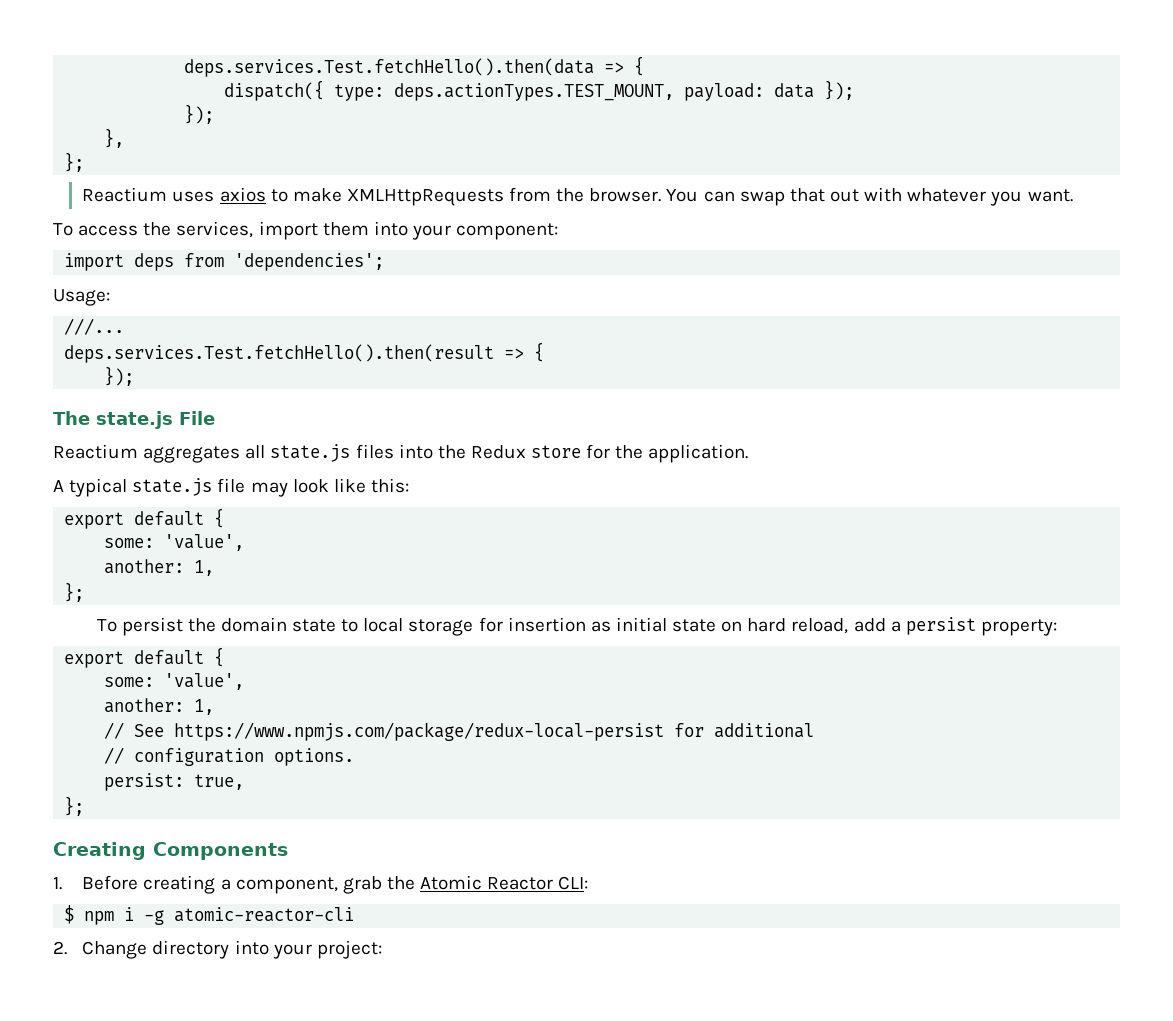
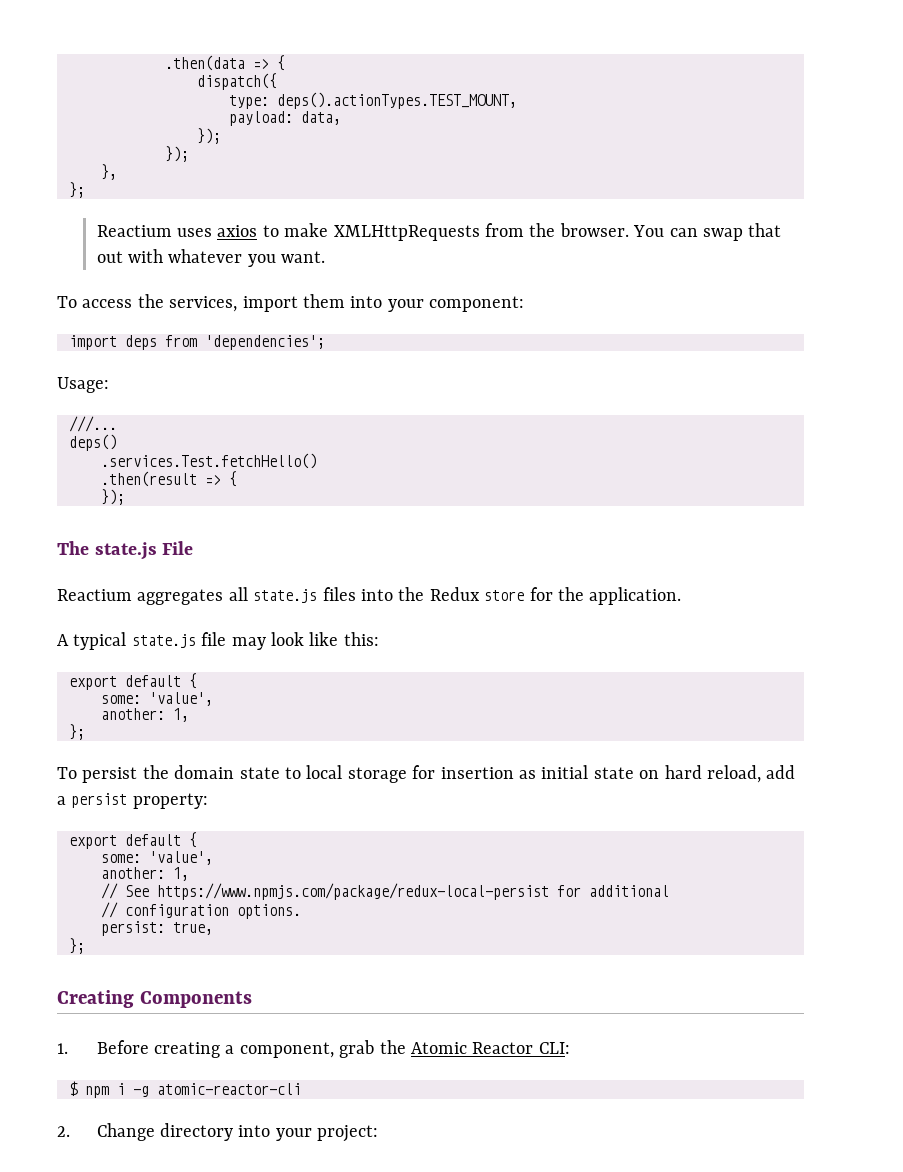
- deps.services.Test.fetchHello().then(data => {
+ .then(data => {
- dispatch({ type: deps.actionTypes.TEST_MOUNT, payload: data });
+ dispatch({
+ type: deps().actionTypes.TEST_MOUNT,
+ payload: data,
+ });
- deps.services.Test.fetchHello().then(result => {
+ deps()
+ .services.Test.fetchHello()
+ .then(result => {

